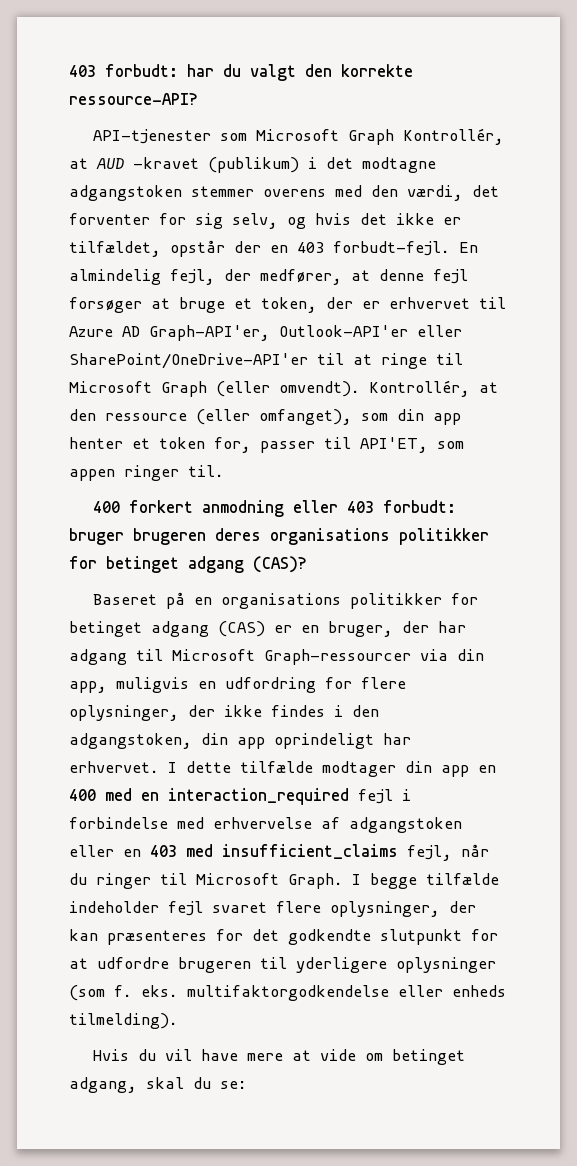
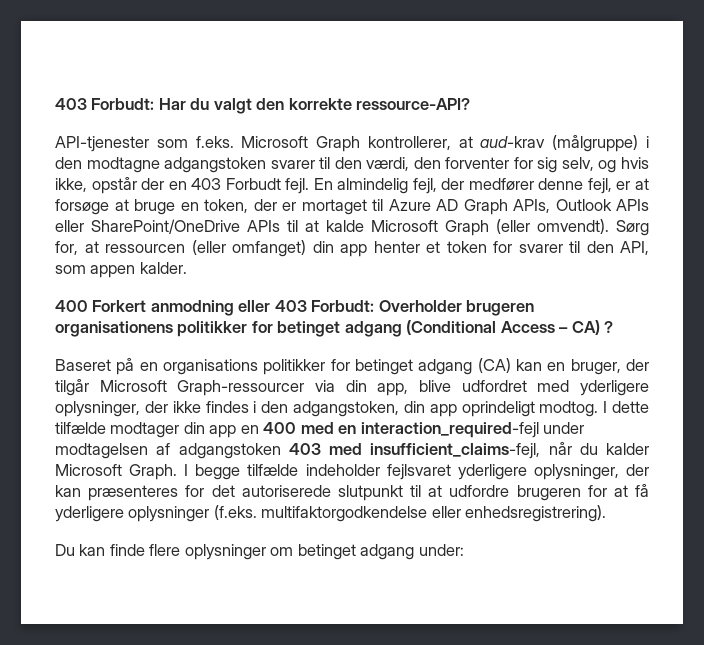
- 403 forbudt: har du valgt den korrekte ressource-API?
+ 403 Forbudt: Har du valgt den korrekte ressource-API?
- API-tjenester som Microsoft Graph Kontrollér, at AUD -kravet (publikum) i det modtagne adgangstoken stemmer overens med den værdi, det forventer for sig selv, og hvis det ikke er tilfældet, opstår der en 403 forbudt-fejl.
+ API-tjenester som f.eks. Microsoft Graph kontrollerer, at aud-krav (målgruppe) i den modtagne adgangstoken svarer til den værdi, den forventer for sig selv, og hvis ikke, opstår der en 403 Forbudt fejl.
- En almindelig fejl, der medfører, at denne fejl forsøger at bruge et token, der er erhvervet til Azure AD Graph-API'er, Outlook-API'er eller SharePoint/OneDrive-API'er til at ringe til Microsoft Graph (eller omvendt). Kontrollér, at den ressource (eller omfanget), som din app henter et token for, passer til API'ET, som appen ringer til.
- 400 forkert anmodning eller 403 forbudt: bruger brugeren deres organisations politikker for betinget adgang (CAS)?
+ En almindelig fejl, der medfører denne fejl, er at forsøge at bruge en token, der er mortaget til Azure AD Graph APIs, Outlook APIs eller SharePoint/OneDrive APIs til at kalde Microsoft Graph (eller omvendt). Sørg for, at ressourcen (eller omfanget) din app henter et token for svarer til den API, som appen kalder.
+ 400 Forkert anmodning eller 403 Forbudt: Overholder brugeren organisationens politikker for betinget adgang (Conditional Access – CA) ?
- Baseret på en organisations politikker for betinget adgang (CAS) er en bruger, der har adgang til Microsoft Graph-ressourcer via din app, muligvis en udfordring for flere oplysninger, der ikke findes i den adgangstoken, din app oprindeligt har erhvervet.
+ Baseret på en organisations politikker for betinget adgang (CA) kan en bruger, der tilgår Microsoft Graph-ressourcer via din app, blive udfordret med yderligere oplysninger, der ikke findes i den adgangstoken, din app oprindeligt modtog.
- I dette tilfælde modtager din app en 400 med en interaction_required fejl i forbindelse med erhvervelse af adgangstoken eller en 403 med insufficient_claims fejl, når du ringer til Microsoft Graph.
+ I dette tilfælde modtager din app en 400 med en interaction_required-fejl under modtagelsen af adgangstoken 403 med insufficient_claims-fejl, når du kalder Microsoft Graph.
- I begge tilfælde indeholder fejl svaret flere oplysninger, der kan præsenteres for det godkendte slutpunkt for at udfordre brugeren til yderligere oplysninger (som f. eks. multifaktorgodkendelse eller enheds tilmelding).
- Hvis du vil have mere at vide om betinget adgang, skal du se:
+ I begge tilfælde indeholder fejlsvaret yderligere oplysninger, der kan præsenteres for det autoriserede slutpunkt til at udfordre brugeren for at få yderligere oplysninger (f.eks. multifaktorgodkendelse eller enhedsregistrering).
+ Du kan finde flere oplysninger om betinget adgang under:

